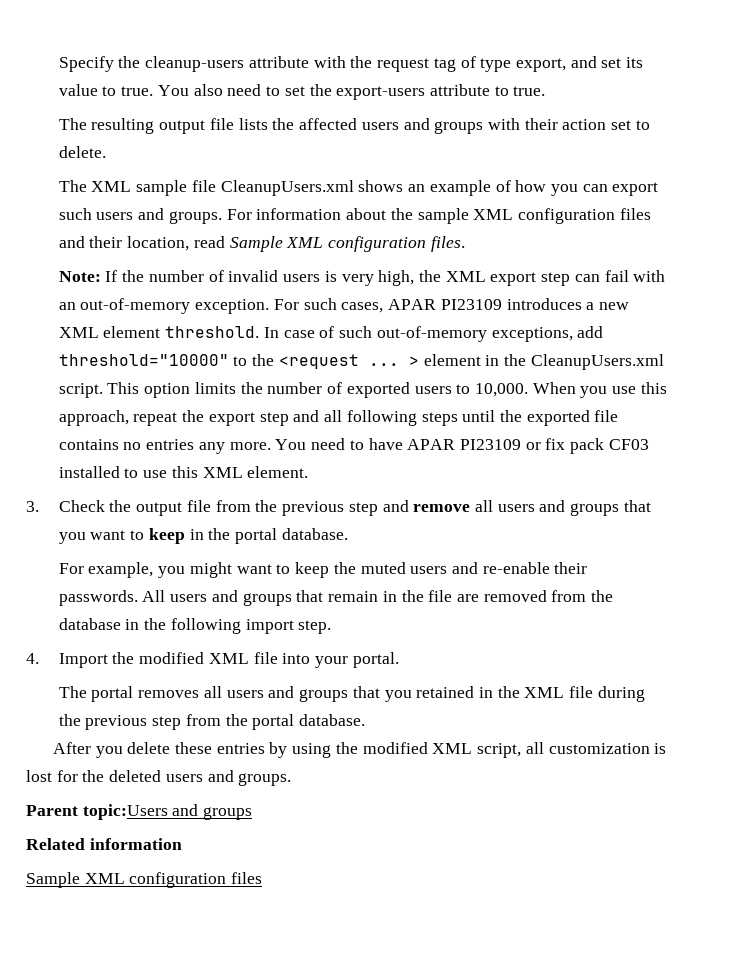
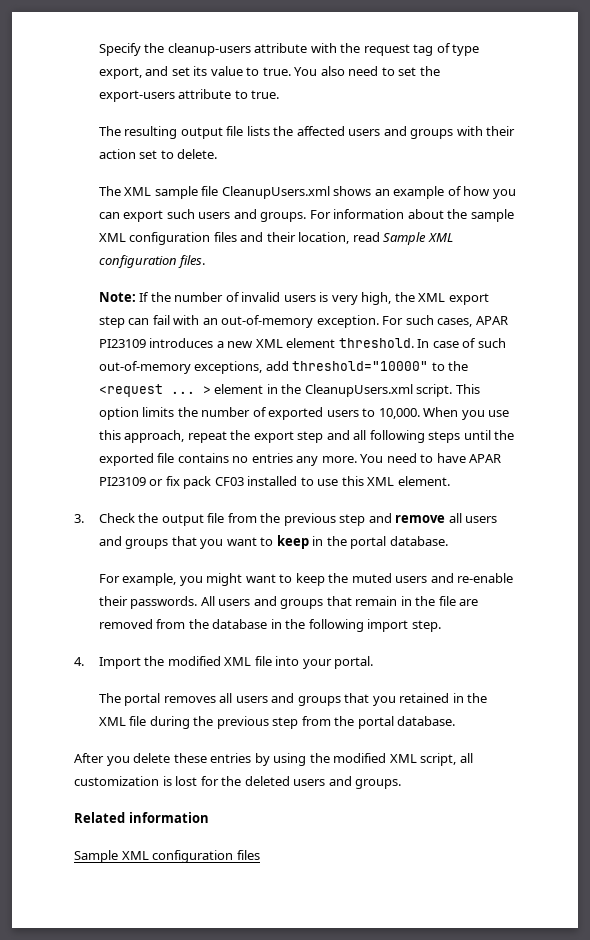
- Parent topic:Users and groups

